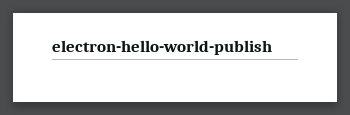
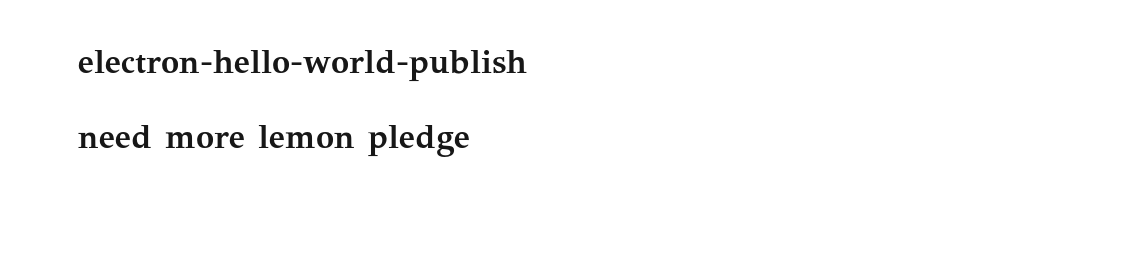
+ need more lemon pledge

